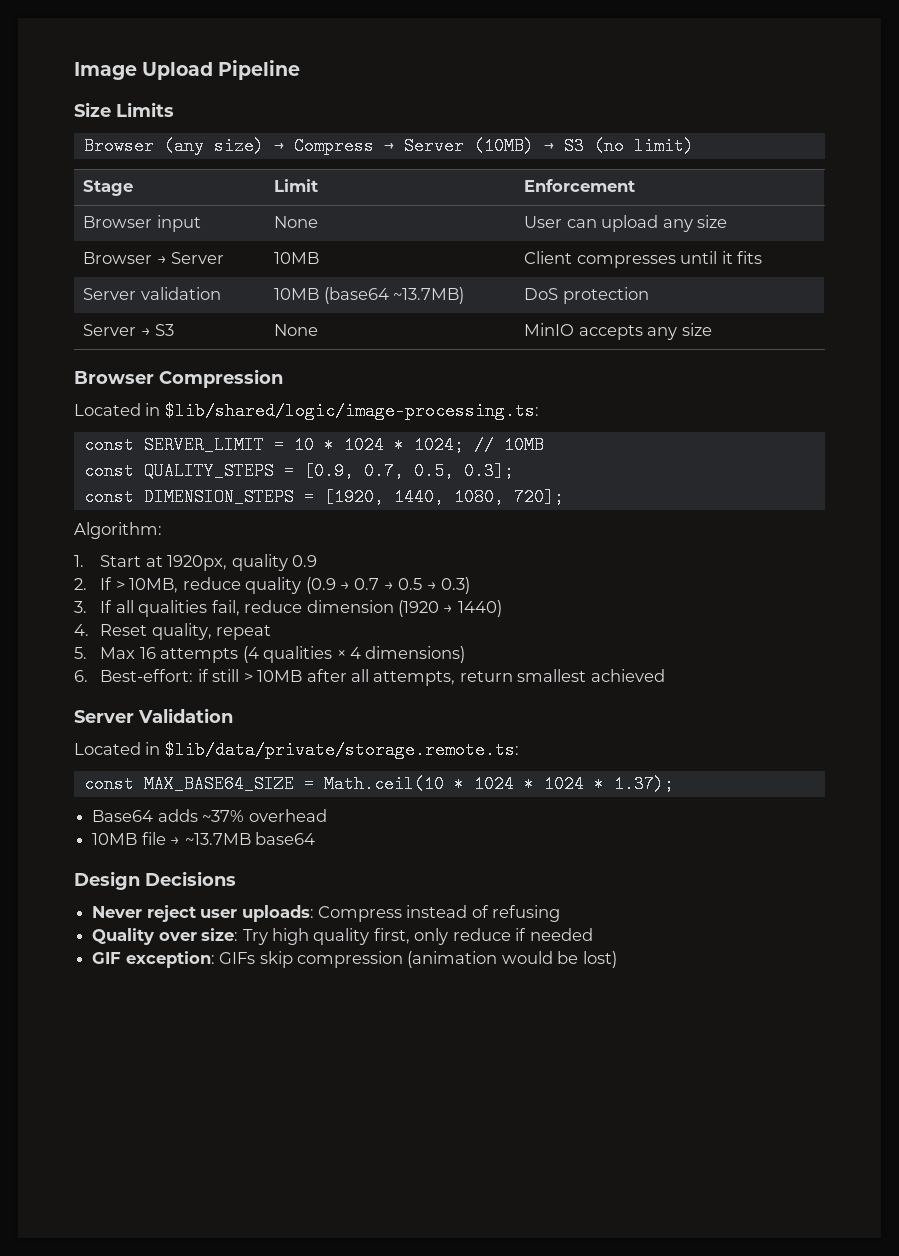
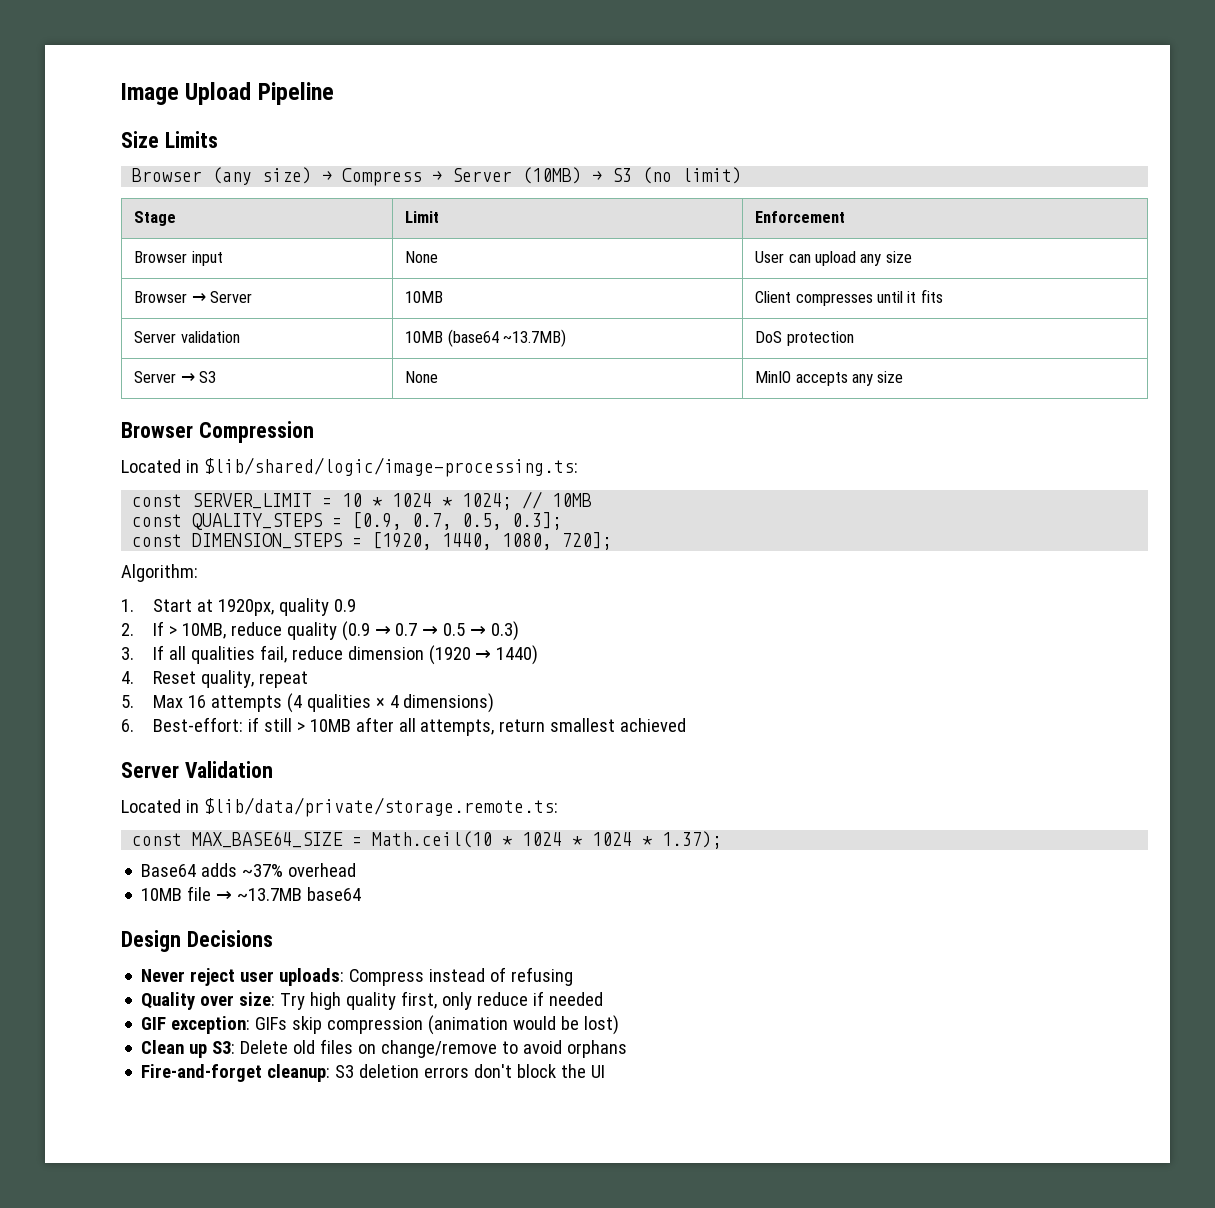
+ Clean up S3: Delete old files on change/remove to avoid orphans
+ Fire-and-forget cleanup: S3 deletion errors don't block the UI

